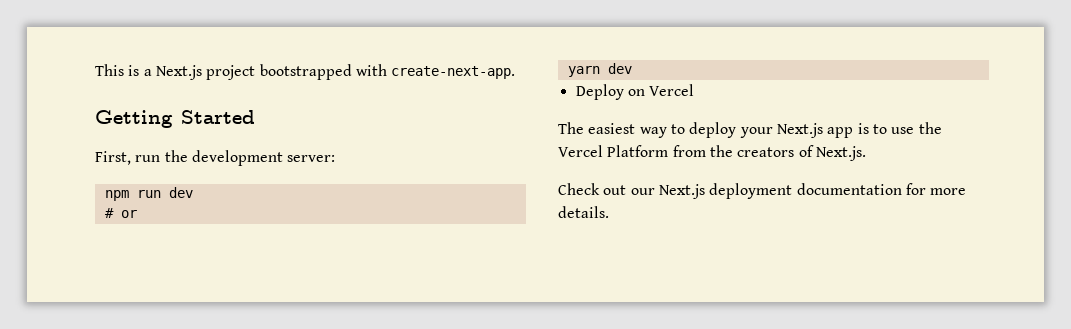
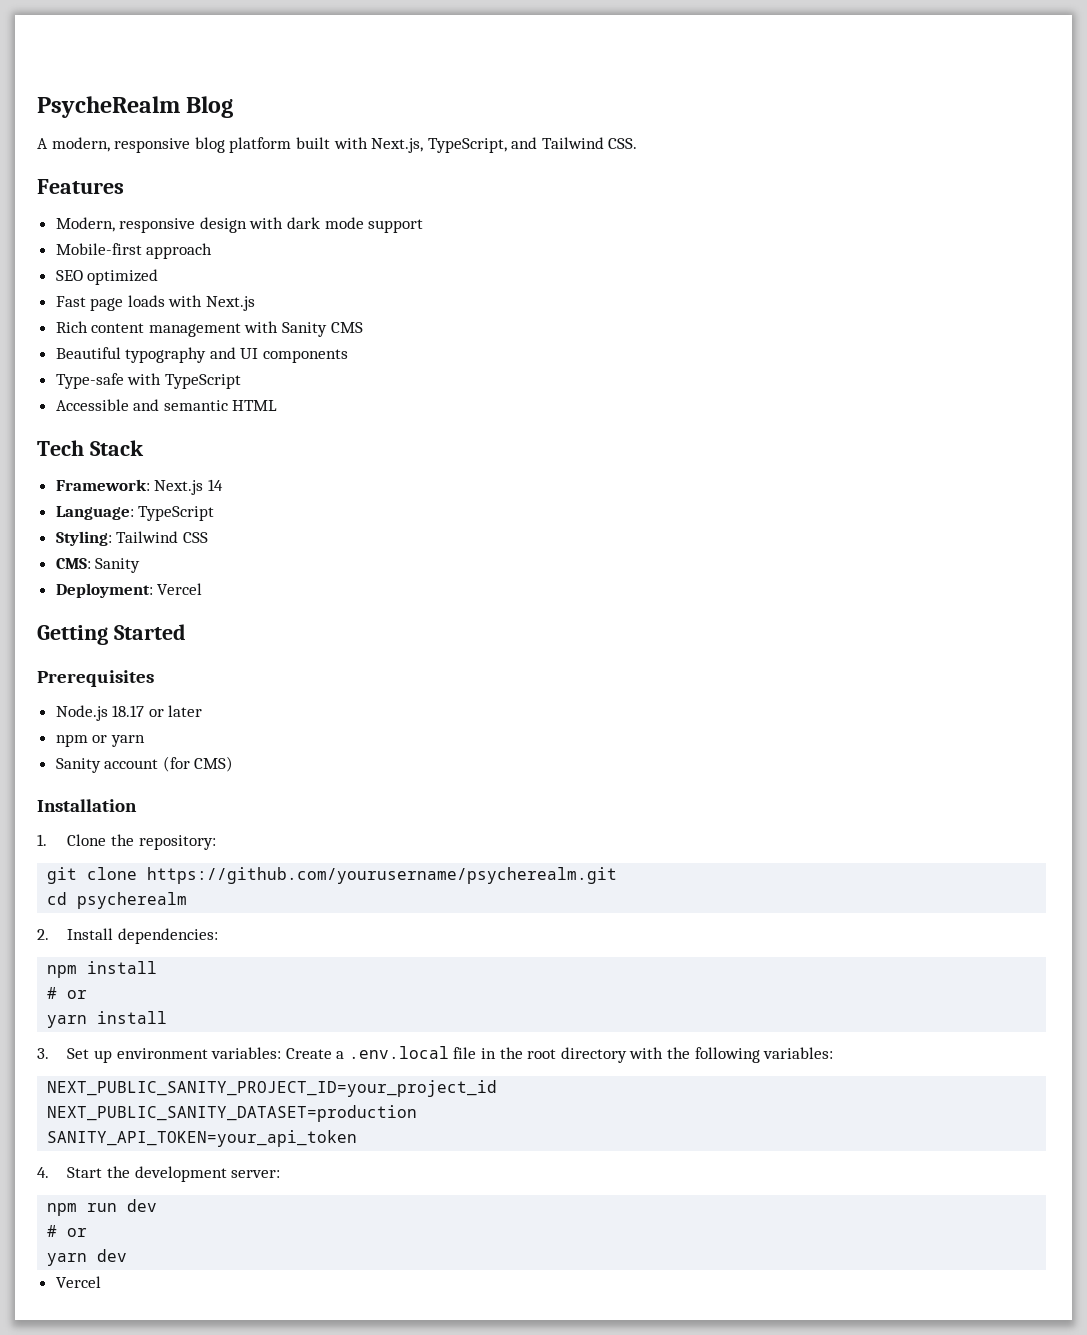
- This is a Next.js project bootstrapped with create-next-app.
+ PsycheRealm Blog
+ A modern, responsive blog platform built with Next.js, TypeScript, and Tailwind CSS.
+ Features
+ Modern, responsive design with dark mode support
+ Mobile-first approach
+ SEO optimized
+ Fast page loads with Next.js
+ Rich content management with Sanity CMS
+ Beautiful typography and UI components
+ Type-safe with TypeScript
+ Accessible and semantic HTML
+ Tech Stack
+ Framework: Next.js 14
+ Language: TypeScript
+ Styling: Tailwind CSS
+ CMS: Sanity
+ Deployment: Vercel
  Getting Started
- First, run the development server:
+ Prerequisites
+ Node.js 18.17 or later
+ npm or yarn
+ Sanity account (for CMS)
+ Installation
+ 1. Clone the repository:
+ git clone https://github.com/yourusername/psycherealm.git
+ cd psycherealm
+ 2. Install dependencies:
+ npm install
+ # or
+ yarn install
+ 3. Set up environment variables: Create a .env.local file in the root directory with the following variables:
+ NEXT_PUBLIC_SANITY_PROJECT_ID=your_project_id
+ NEXT_PUBLIC_SANITY_DATASET=production
+ SANITY_API_TOKEN=your_api_token
+ 4. Start the development server:
  yarn dev
- Deploy on Vercel
- The easiest way to deploy your Next.js app is to use the Vercel Platform from the creators of Next.js.
- Check out our Next.js deployment documentation for more details.
+ Vercel

